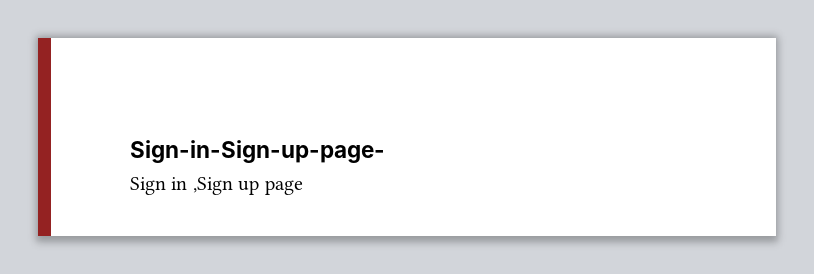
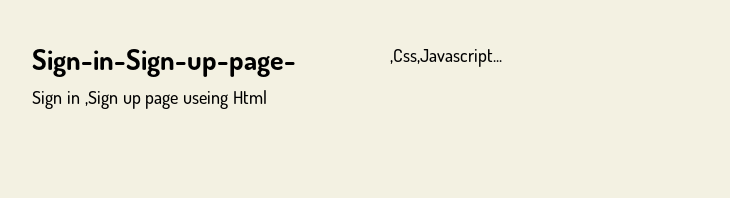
- Sign in ,Sign up page
+ Sign in ,Sign up page useing Html ,Css,Javascript...

